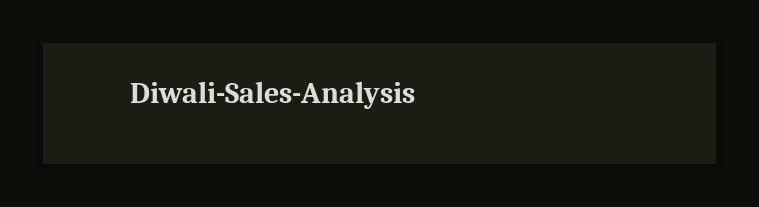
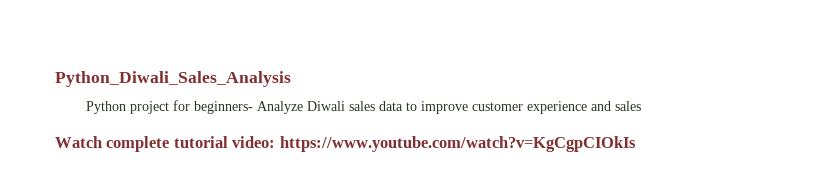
- Diwali-Sales-Analysis
+ Python_Diwali_Sales_Analysis
+ Python project for beginners- Analyze Diwali sales data to improve customer experience and sales
+ Watch complete tutorial video: https://www.youtube.com/watch?v=KgCgpCIOkIs

